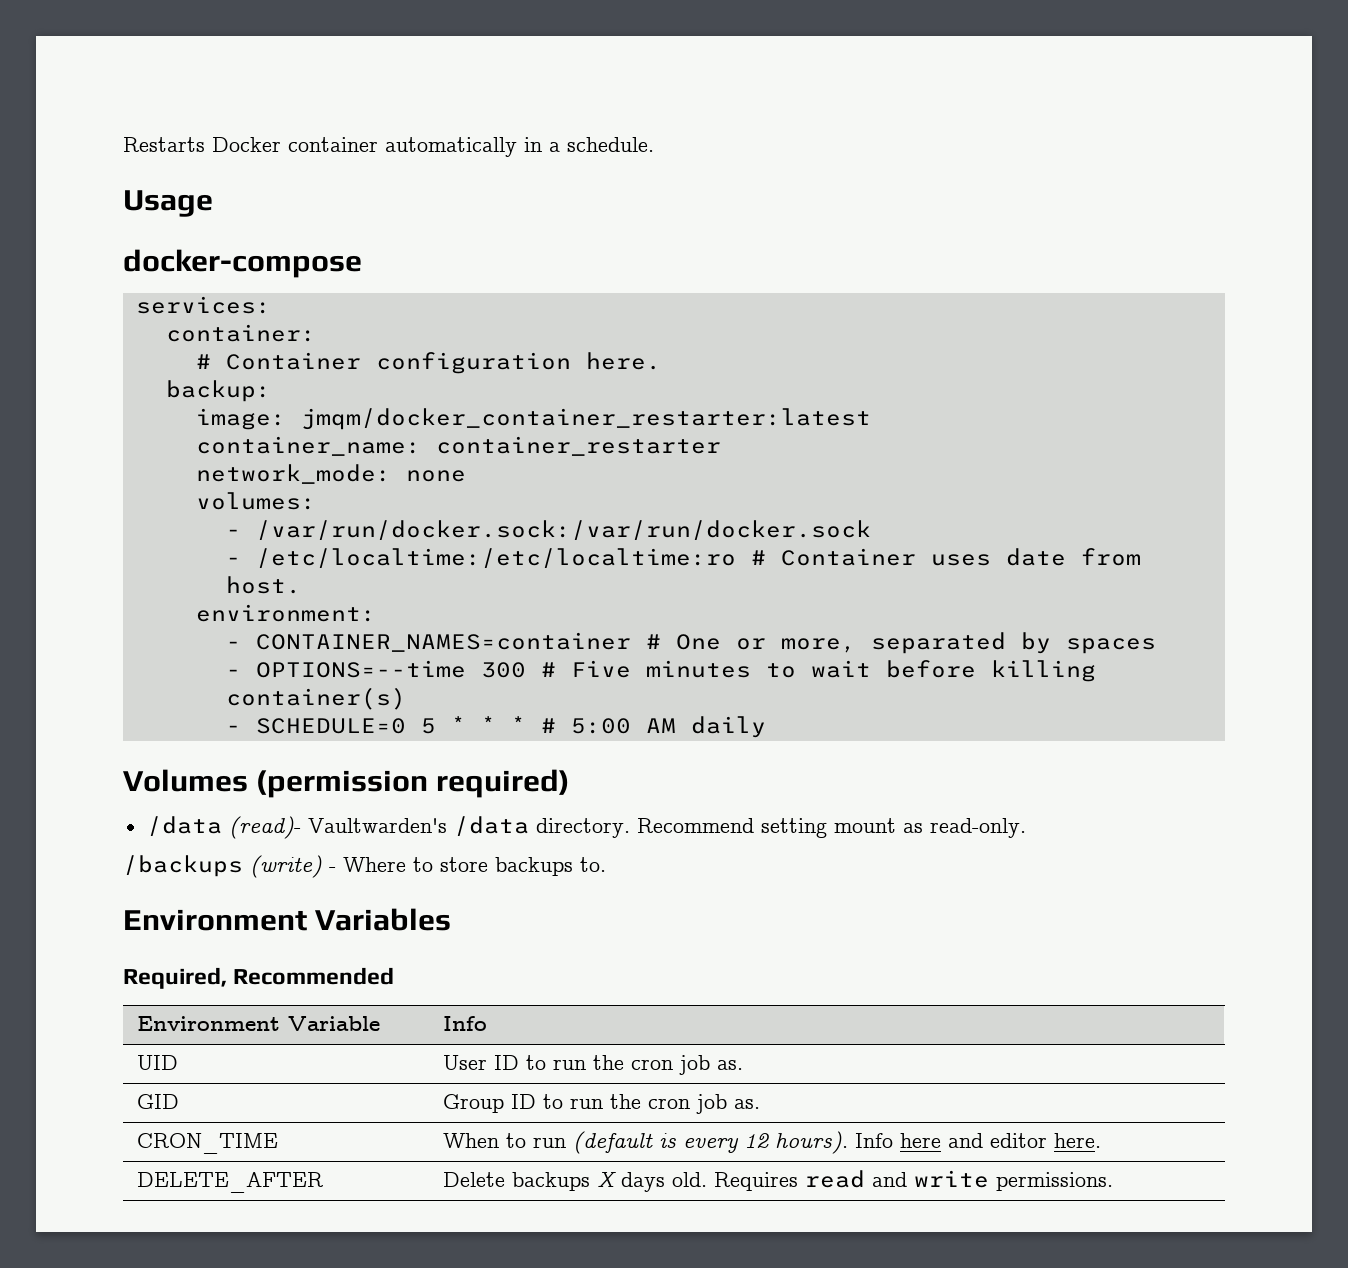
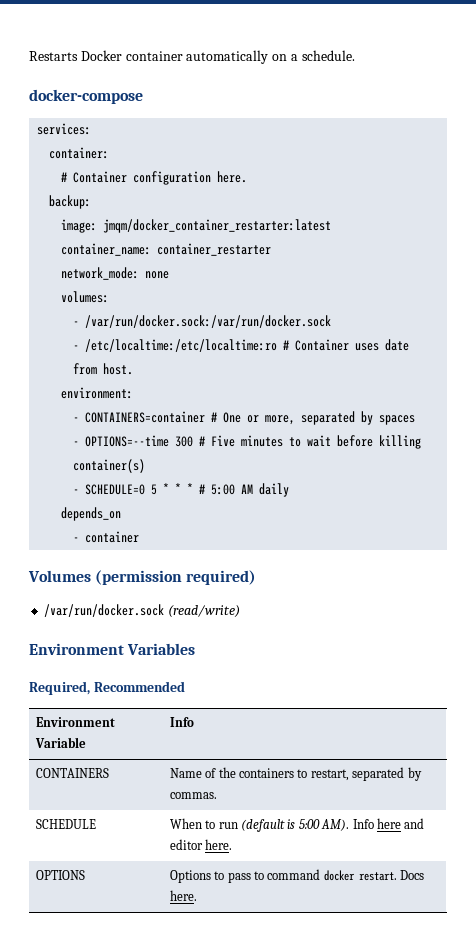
- Restarts Docker container automatically in a schedule.
+ Restarts Docker container automatically on a schedule.
- Usage
- - CONTAINER_NAMES=container # One or more, separated by spaces
+ - CONTAINERS=container # One or more, separated by spaces
+ depends_on
+ - container
- /data (read)- Vaultwarden's /data directory. Recommend setting mount as read-only.
- /backups (write) - Where to store backups to.
+ /var/run/docker.sock (read/write)
- UID | User ID to run the cron job as.
- GID | Group ID to run the cron job as.
- CRON_TIME | When to run (default is every 12 hours). Info here and editor here.
+ CONTAINERS | Name of the containers to restart, separated by commas.
+ SCHEDULE | When to run (default is 5:00 AM). Info here and editor here.
- DELETE_AFTER | Delete backups X days old. Requires read and write permissions.
+ OPTIONS | Options to pass to command docker restart. Docs here.

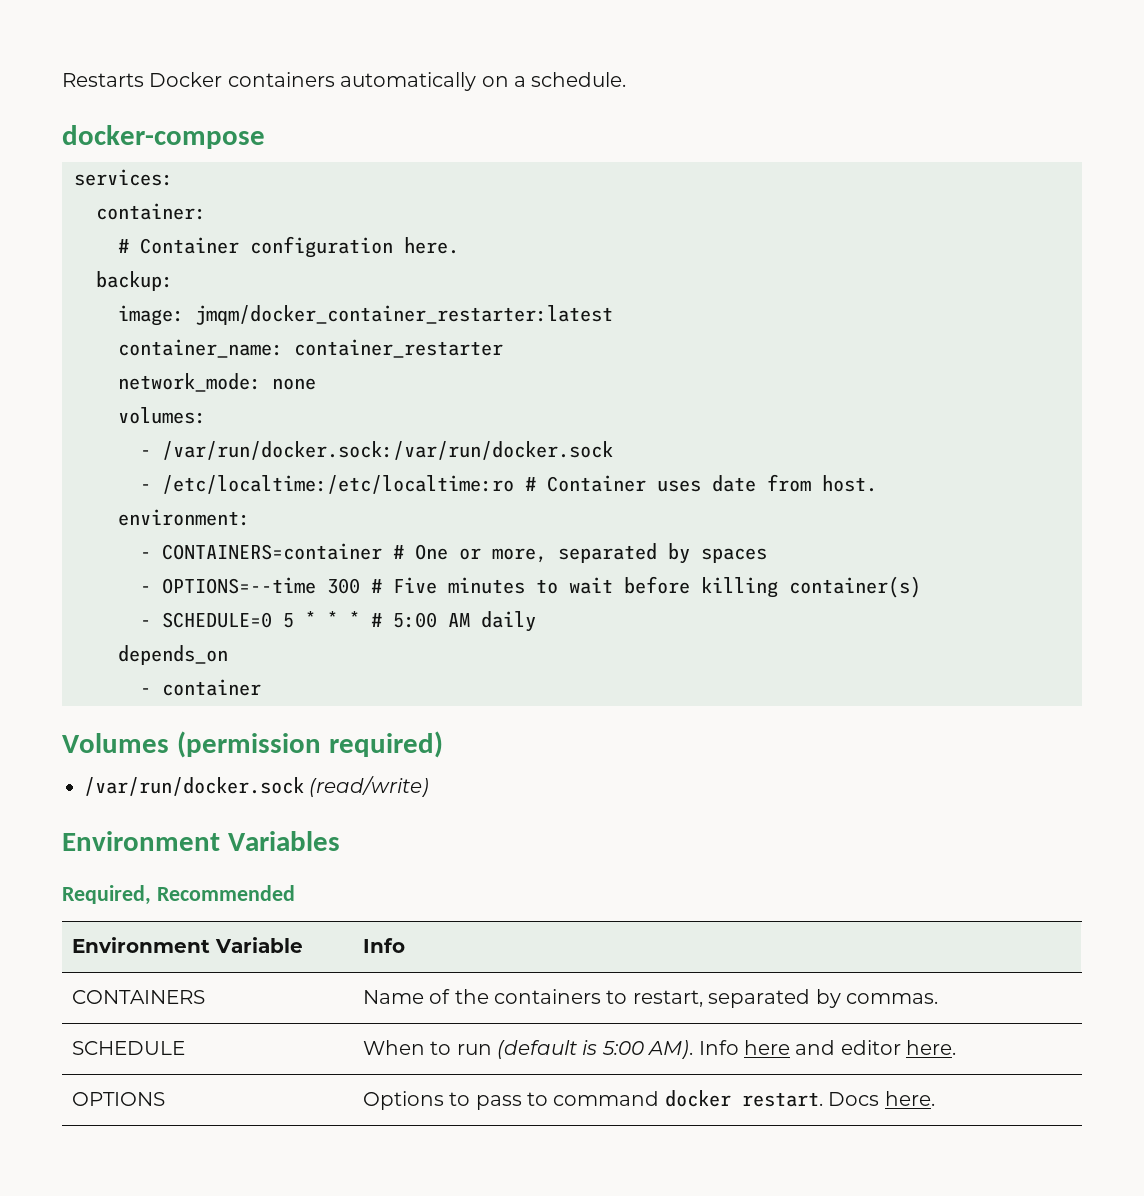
- Restarts Docker container automatically on a schedule.
+ Restarts Docker containers automatically on a schedule.

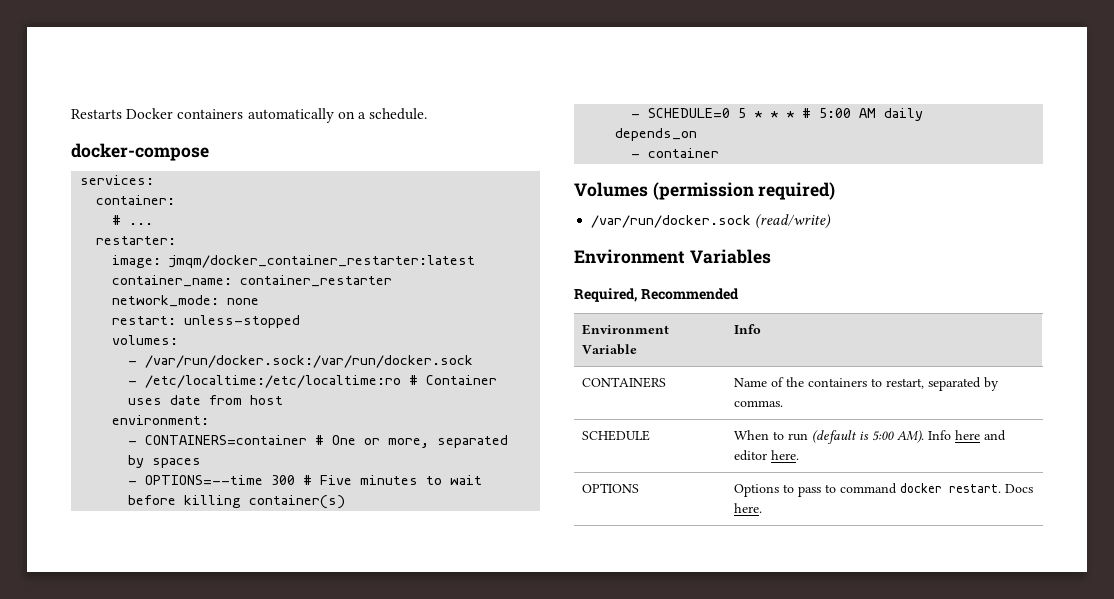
- # Container configuration here.
- backup:
+ # ...
+ restarter:
+ restart: unless-stopped
- - /etc/localtime:/etc/localtime:ro # Container uses date from host.
+ - /etc/localtime:/etc/localtime:ro # Container uses date from host

